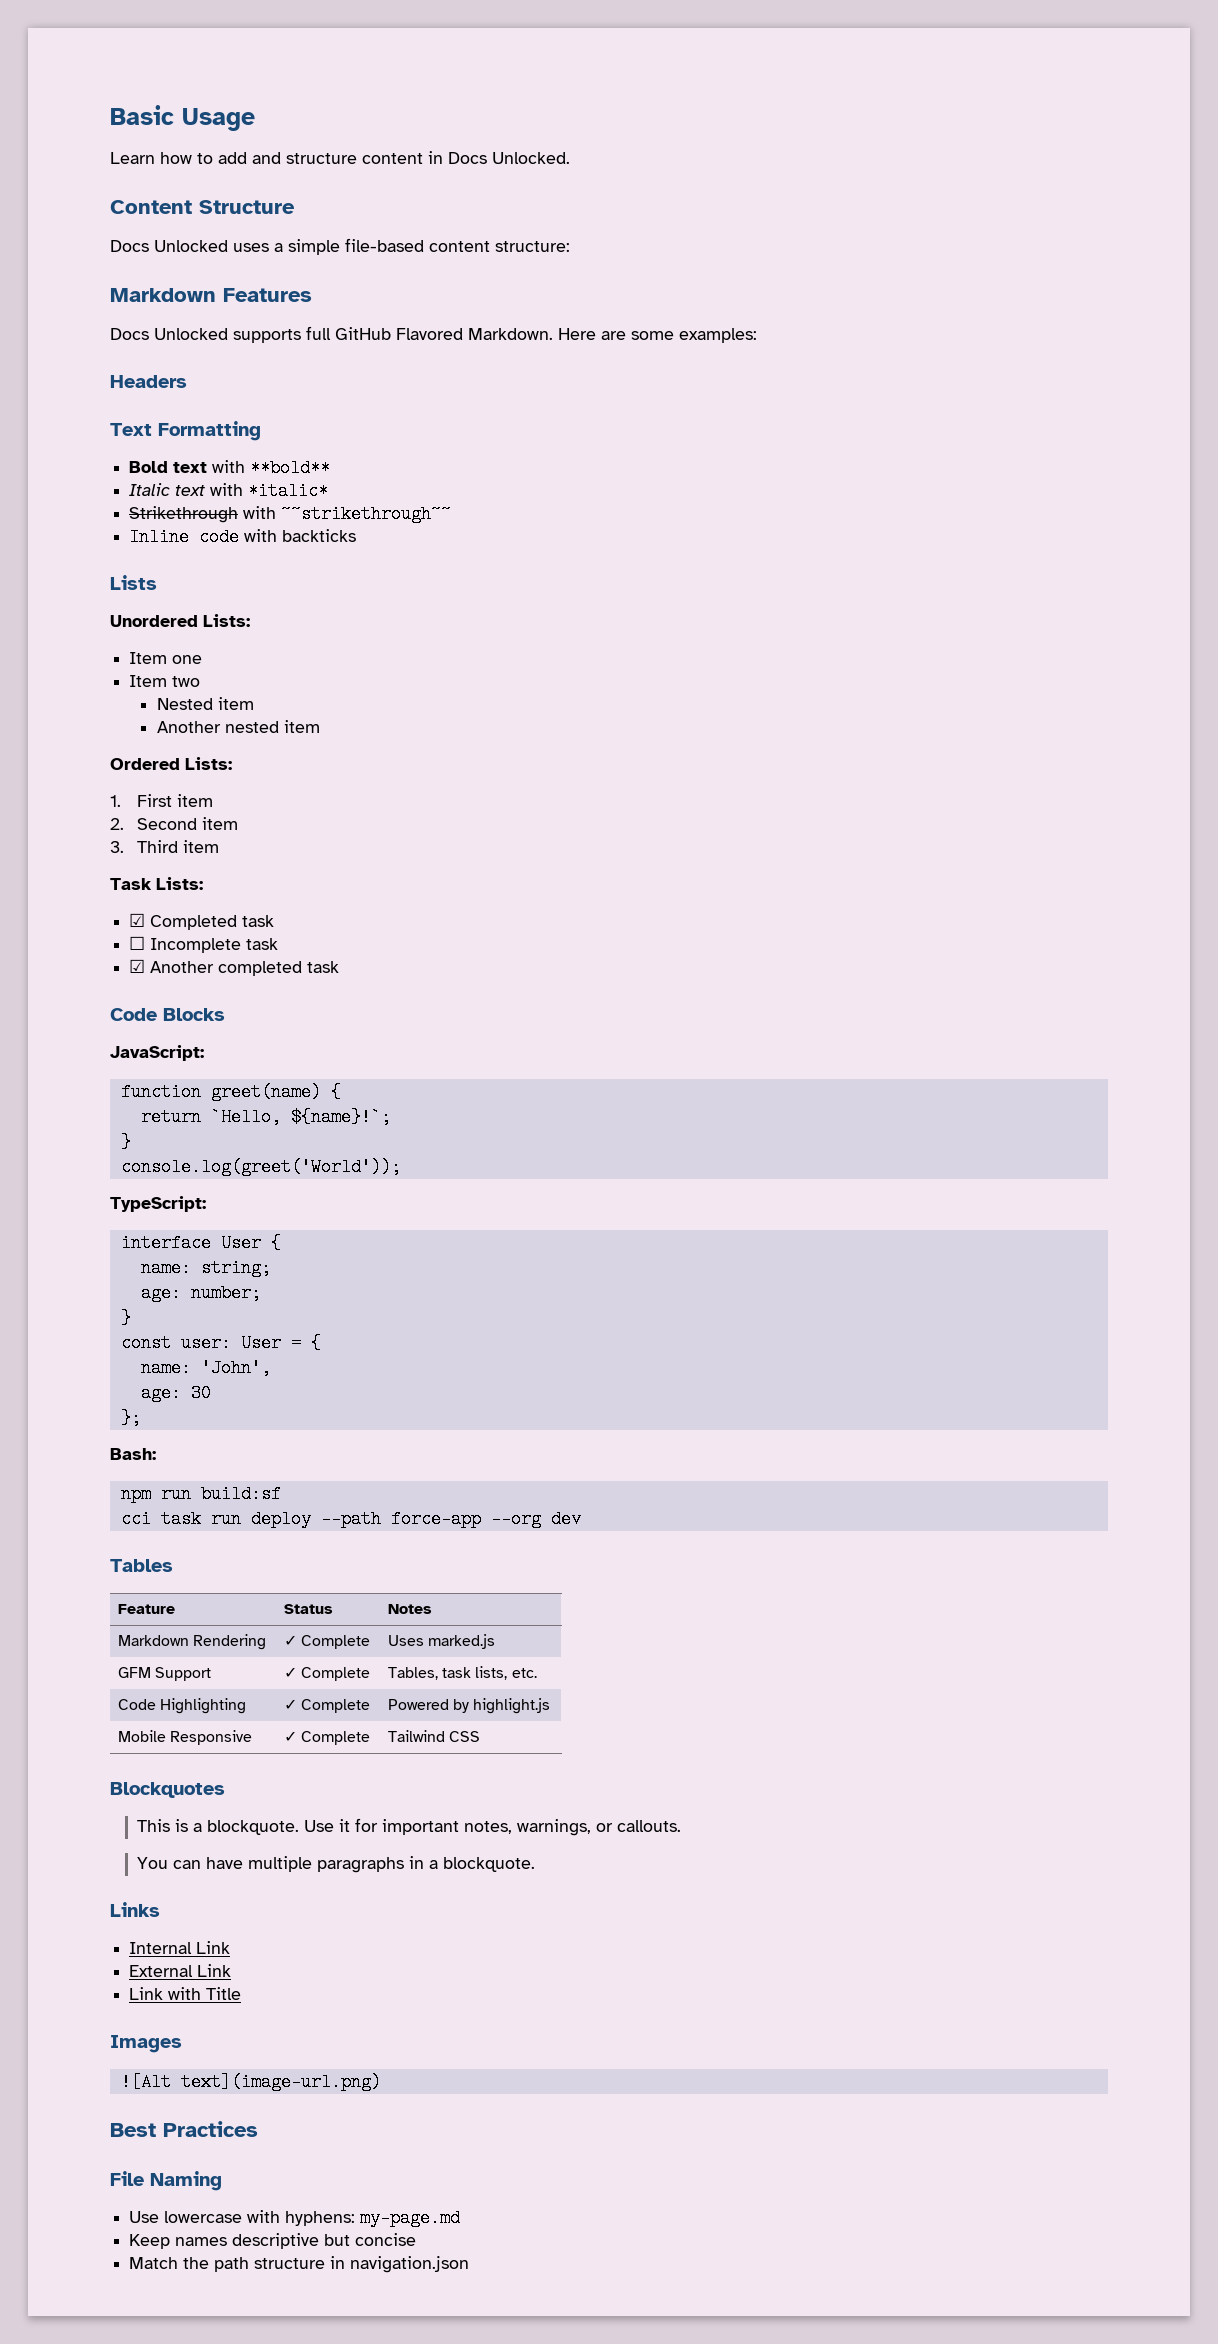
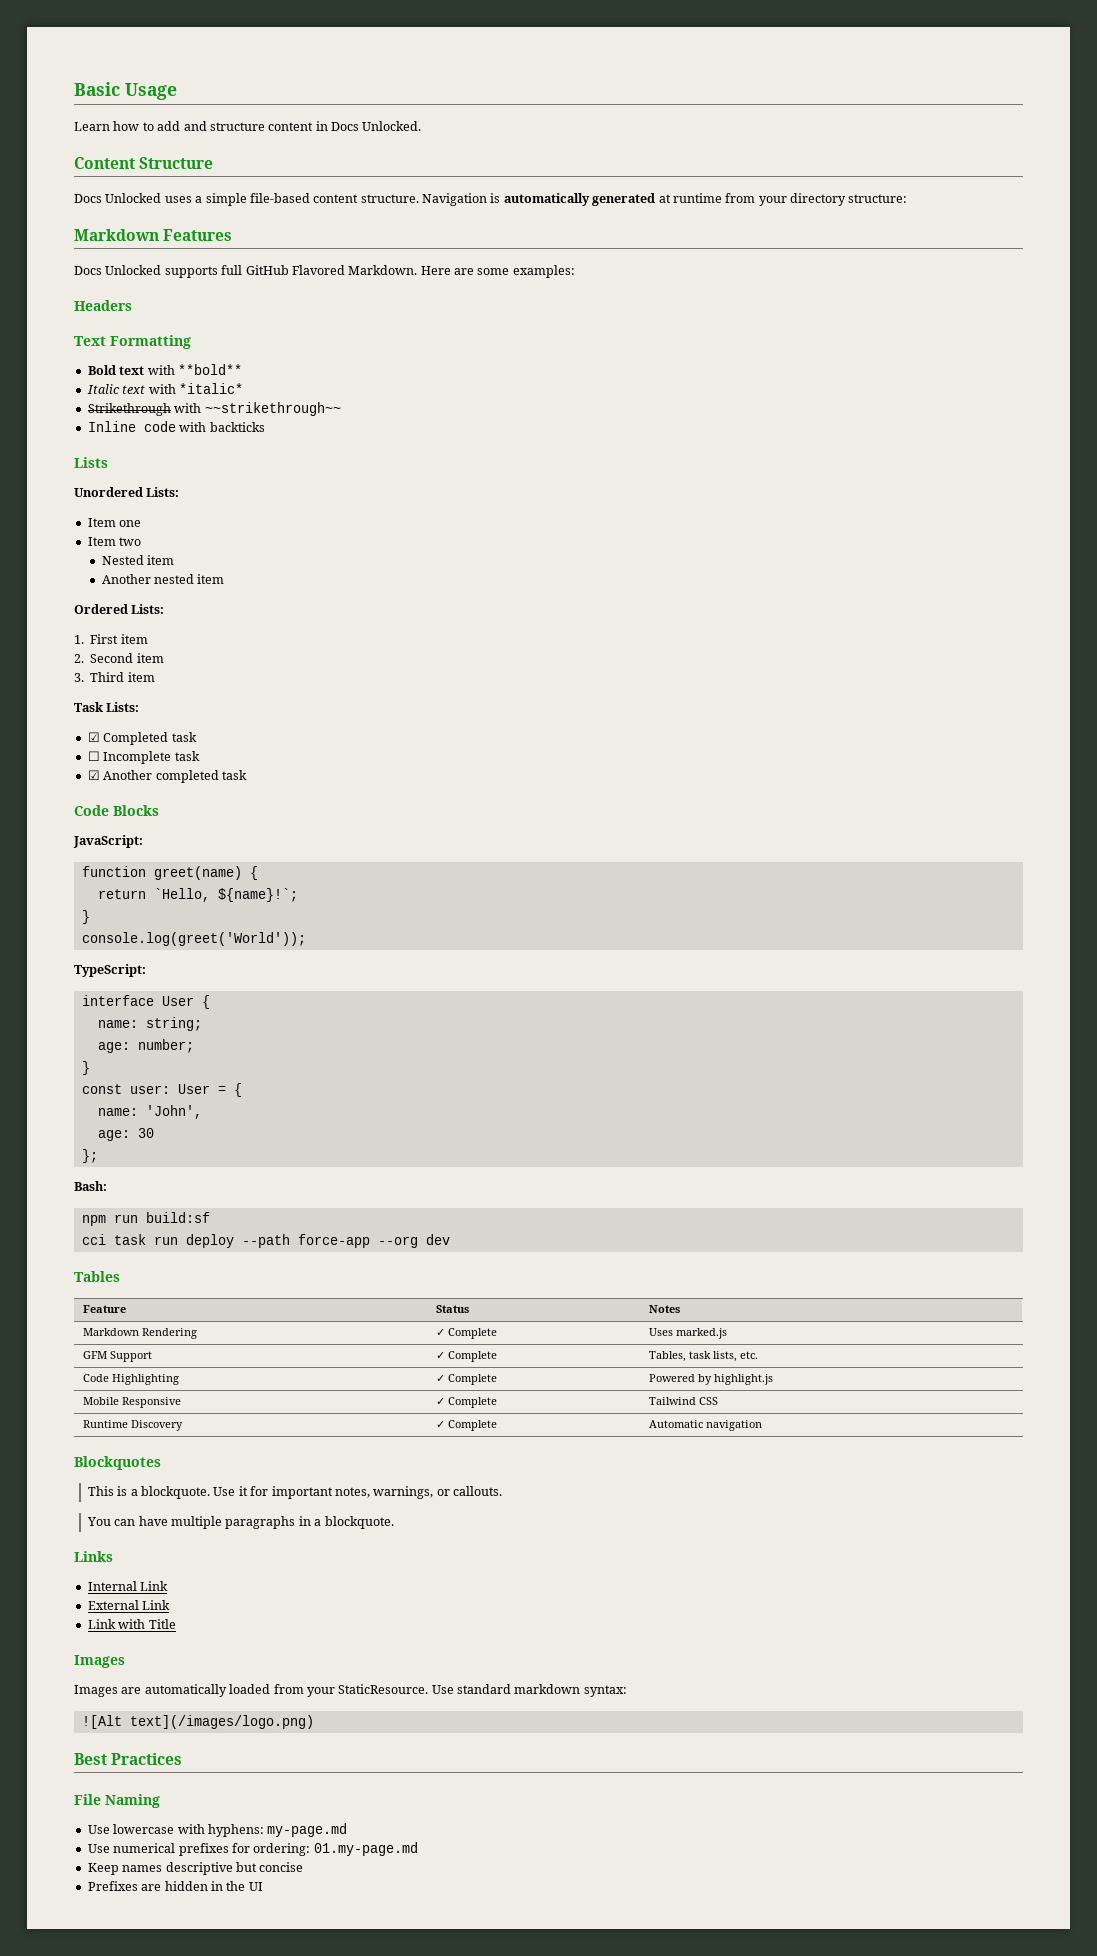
- Docs Unlocked uses a simple file-based content structure:
+ Docs Unlocked uses a simple file-based content structure. Navigation is automatically generated at runtime from your directory structure:
+ Runtime Discovery | ✓ Complete | Automatic navigation
+ Images are automatically loaded from your StaticResource. Use standard markdown syntax:
- ![Alt text](image-url.png)
+ ![Alt text](/images/logo.png)
+ Use numerical prefixes for ordering: 01.my-page.md
- Match the path structure in navigation.json
+ Prefixes are hidden in the UI

